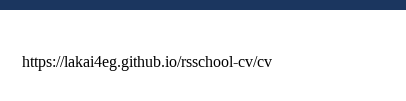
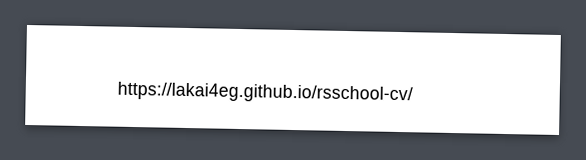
- https://lakai4eg.github.io/rsschool-cv/cv
+ https://lakai4eg.github.io/rsschool-cv/

